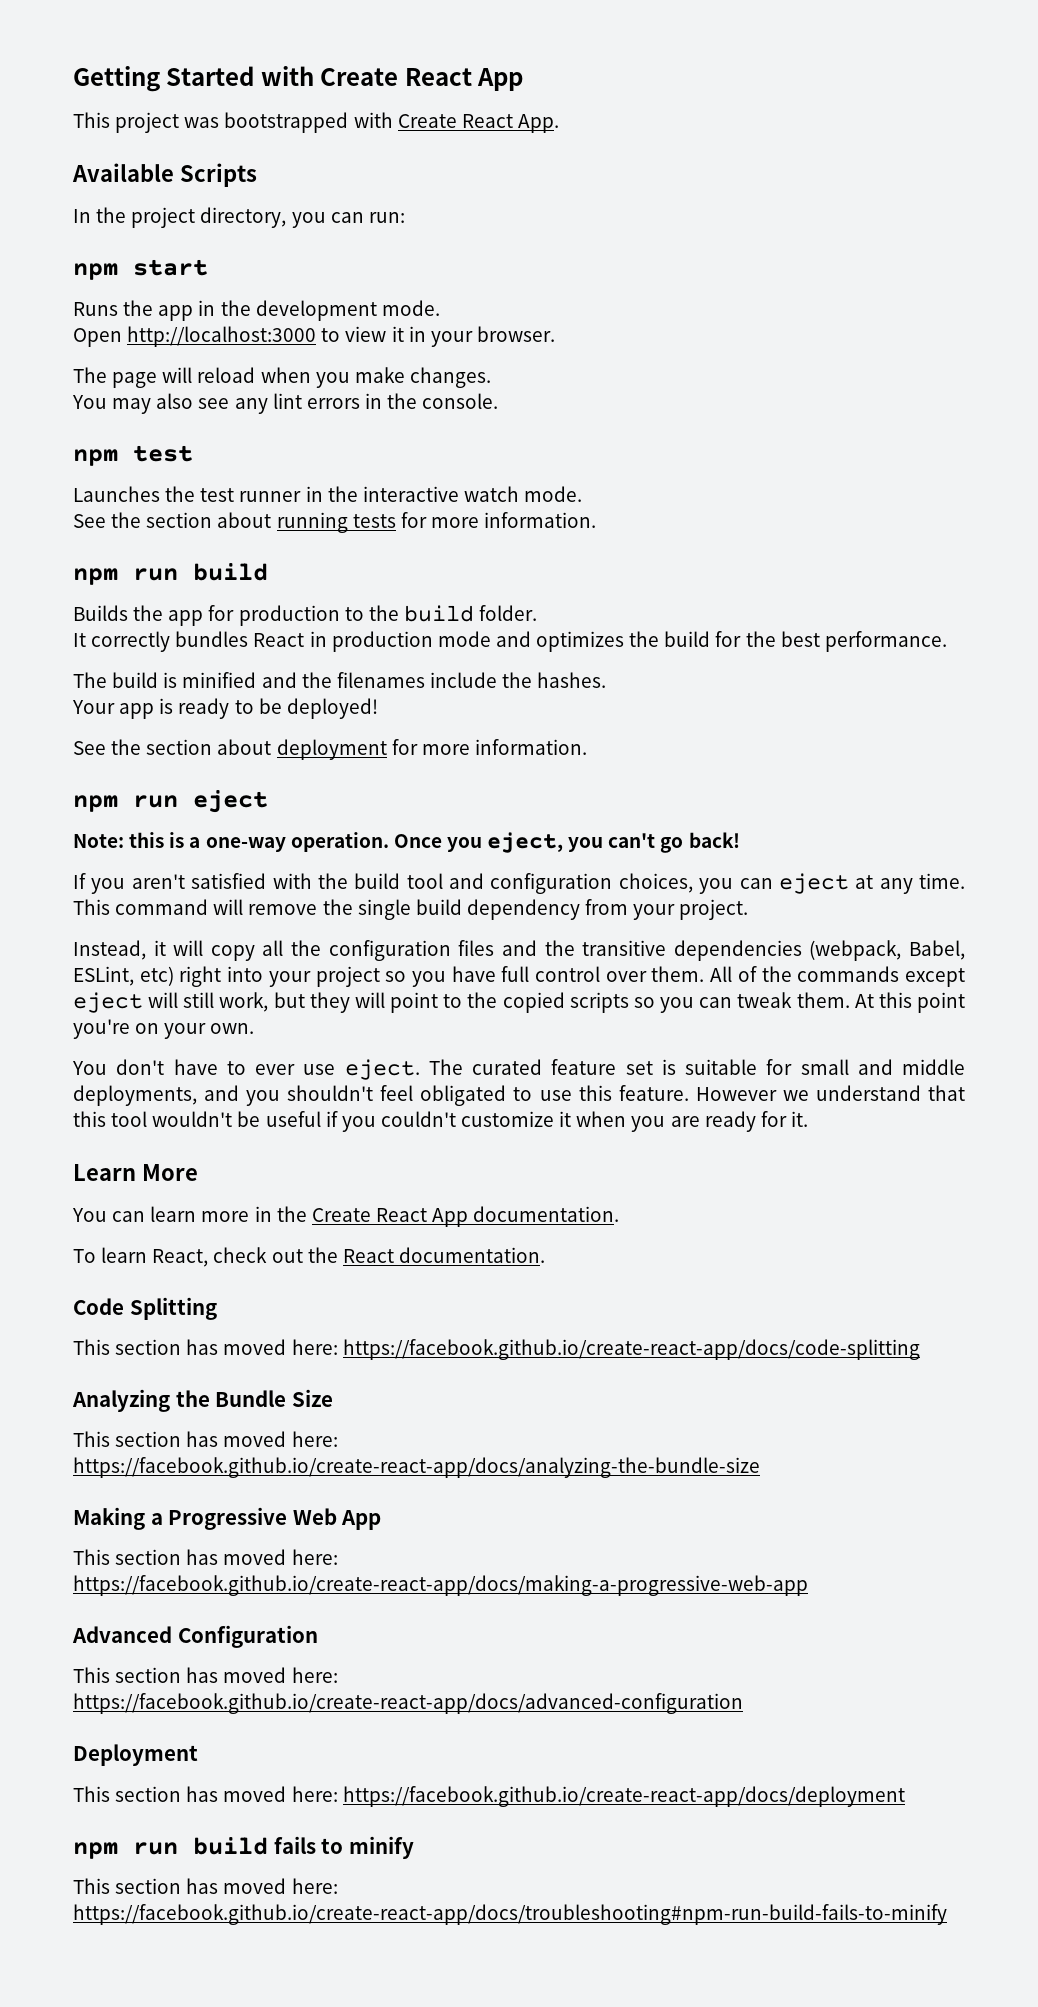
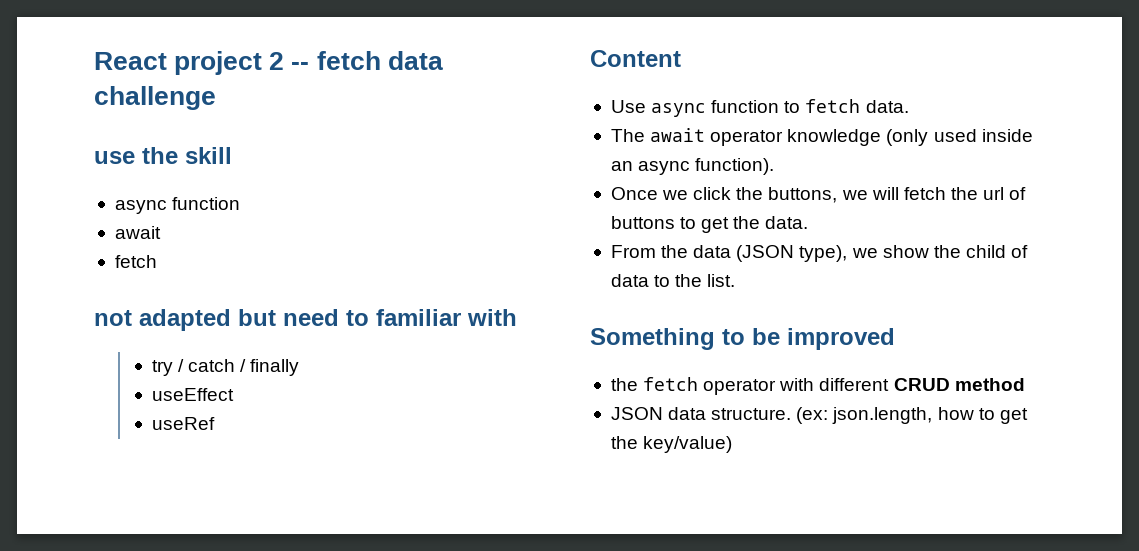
- Getting Started with Create React App
- This project was bootstrapped with Create React App.
- Available Scripts
- In the project directory, you can run:
- npm start
- Runs the app in the development mode.
- Open http://localhost:3000 to view it in your browser.
- The page will reload when you make changes.
- You may also see any lint errors in the console.
- npm test
- Launches the test runner in the interactive watch mode.
- See the section about running tests for more information.
- npm run build
- Builds the app for production to the build folder.
- It correctly bundles React in production mode and optimizes the build for the best performance.
- The build is minified and the filenames include the hashes.
- Your app is ready to be deployed!
- See the section about deployment for more information.
- npm run eject
- Note: this is a one-way operation. Once you eject, you can't go back!
- If you aren't satisfied with the build tool and configuration choices, you can eject at any time. This command will remove the single build dependency from your project.
- Instead, it will copy all the configuration files and the transitive dependencies (webpack, Babel, ESLint, etc) right into your project so you have full control over them. All of the commands except eject will still work, but they will point to the copied scripts so you can tweak them. At this point you're on your own.
- You don't have to ever use eject. The curated feature set is suitable for small and middle deployments, and you shouldn't feel obligated to use this feature. However we understand that this tool wouldn't be useful if you couldn't customize it when you are ready for it.
- Learn More
- You can learn more in the Create React App documentation.
- To learn React, check out the React documentation.
- Code Splitting
- This section has moved here: https://facebook.github.io/create-react-app/docs/code-splitting
- Analyzing the Bundle Size
- This section has moved here: https://facebook.github.io/create-react-app/docs/analyzing-the-bundle-size
- Making a Progressive Web App
- This section has moved here: https://facebook.github.io/create-react-app/docs/making-a-progressive-web-app
- Advanced Configuration
- This section has moved here: https://facebook.github.io/create-react-app/docs/advanced-configuration
- Deployment
- This section has moved here: https://facebook.github.io/create-react-app/docs/deployment
- npm run build fails to minify
- This section has moved here: https://facebook.github.io/create-react-app/docs/troubleshooting#npm-run-build-fails-to-minify
+ React project 2 -- fetch data challenge
+ use the skill
+ async function
+ await
+ fetch
+ not adapted but need to familiar with
+ try / catch / finally
+ useEffect
+ useRef
+ Content
+ Use async function to fetch data.
+ The await operator knowledge (only used inside an async function).
+ Once we click the buttons, we will fetch the url of buttons to get the data.
+ From the data (JSON type), we show the child of data to the list.
+ Something to be improved
+ the fetch operator with different CRUD method
+ JSON data structure. (ex: json.length, how to get the key/value)

